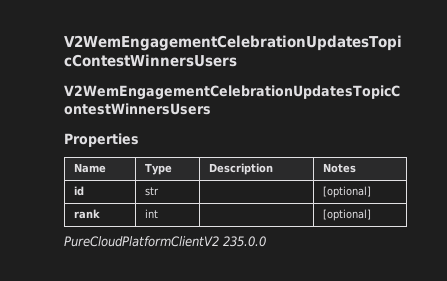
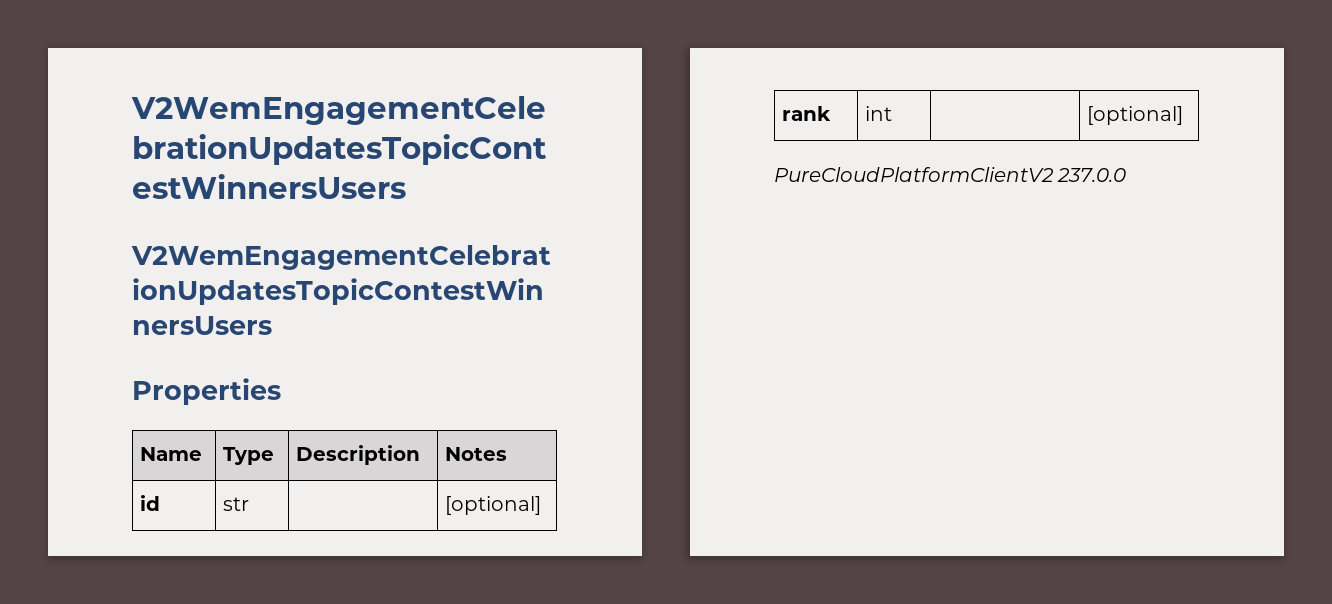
- PureCloudPlatformClientV2 235.0.0
+ PureCloudPlatformClientV2 237.0.0

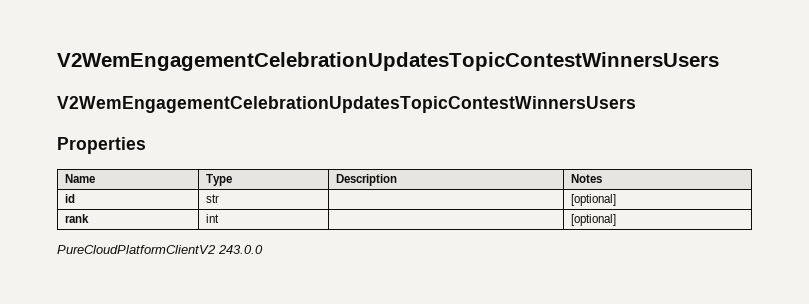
- PureCloudPlatformClientV2 237.0.0
+ PureCloudPlatformClientV2 243.0.0

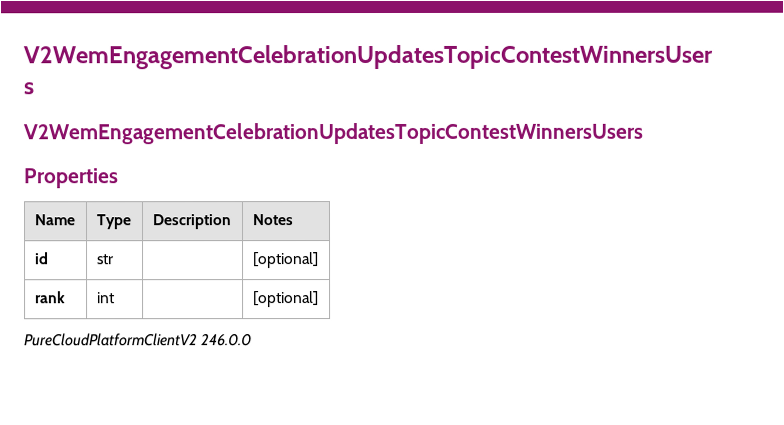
- PureCloudPlatformClientV2 243.0.0
+ PureCloudPlatformClientV2 246.0.0

